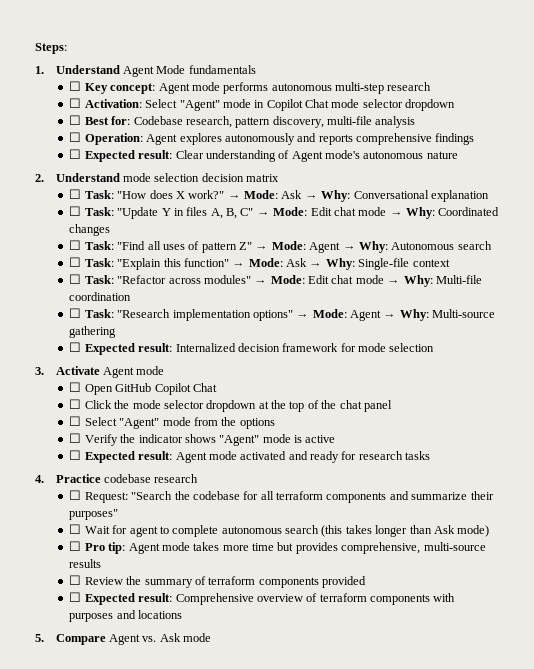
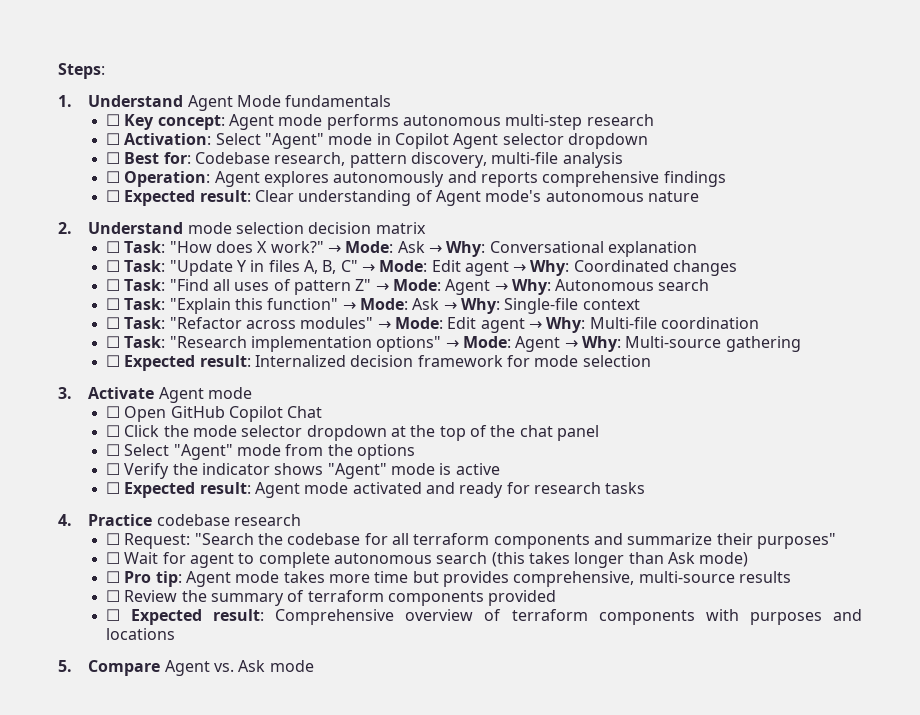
- ☐ Activation: Select "Agent" mode in Copilot Chat mode selector dropdown
+ ☐ Activation: Select "Agent" mode in Copilot Agent selector dropdown
- ☐ Task: "Update Y in files A, B, C" → Mode: Edit chat mode → Why: Coordinated changes
+ ☐ Task: "Update Y in files A, B, C" → Mode: Edit agent → Why: Coordinated changes
- ☐ Task: "Refactor across modules" → Mode: Edit chat mode → Why: Multi-file coordination
+ ☐ Task: "Refactor across modules" → Mode: Edit agent → Why: Multi-file coordination

